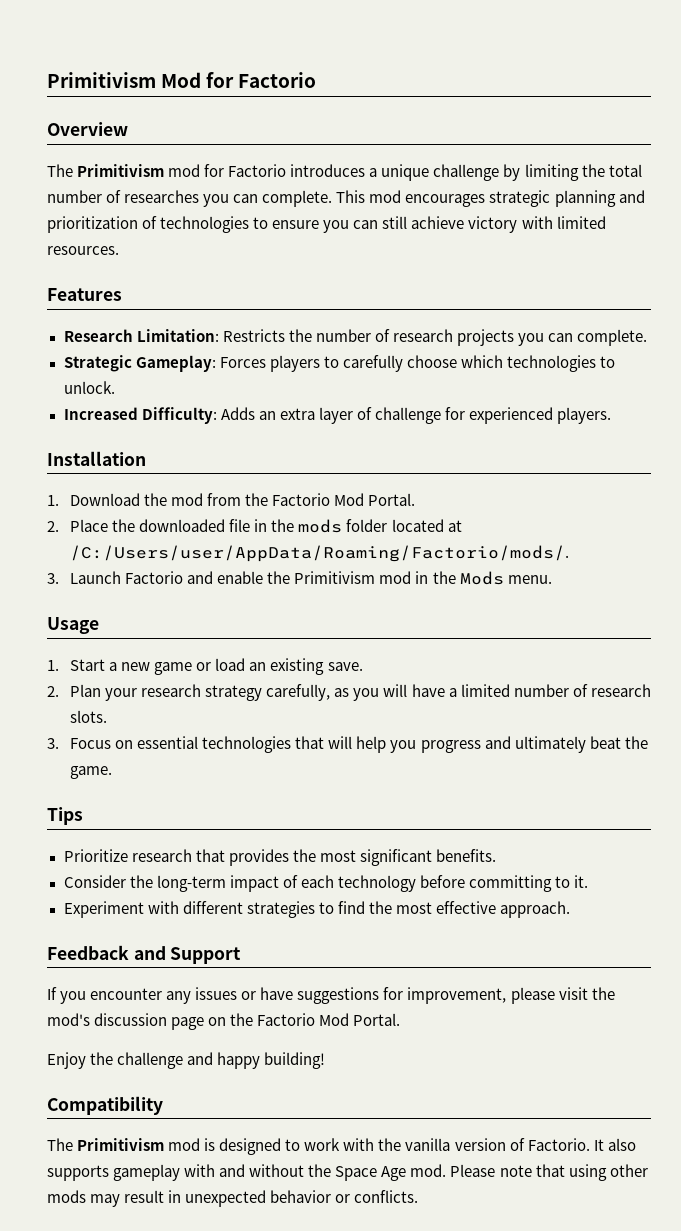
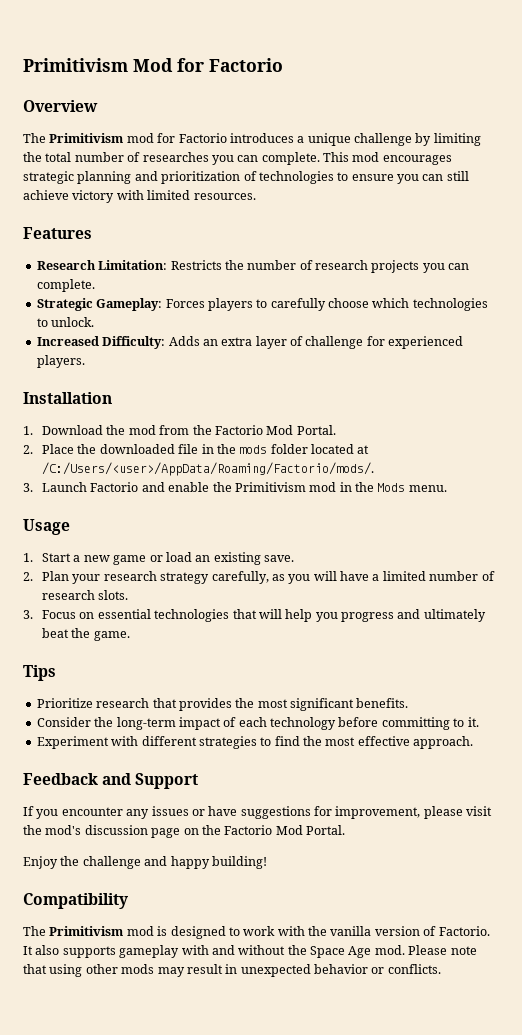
- 2. Place the downloaded file in the mods folder located at /C:/Users/user/AppData/Roaming/Factorio/mods/.
+ 2. Place the downloaded file in the mods folder located at /C:/Users/<user>/AppData/Roaming/Factorio/mods/.

